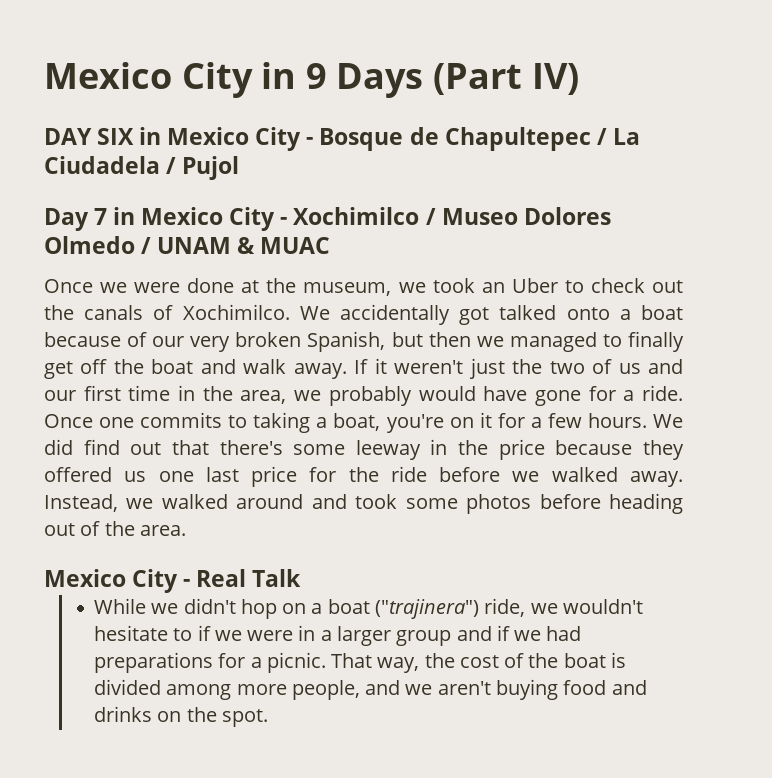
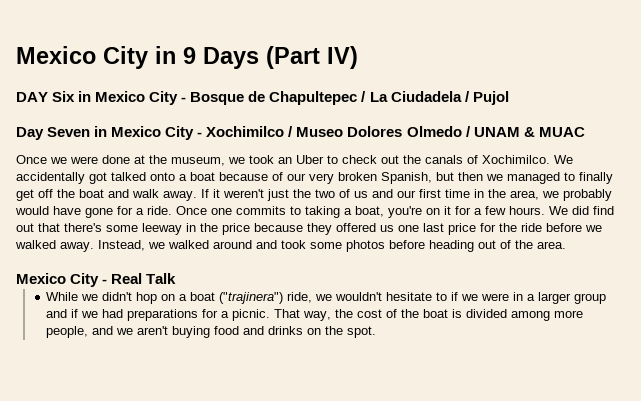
- DAY SIX in Mexico City - Bosque de Chapultepec / La Ciudadela / Pujol
+ DAY Six in Mexico City - Bosque de Chapultepec / La Ciudadela / Pujol
- Day 7 in Mexico City - Xochimilco / Museo Dolores Olmedo / UNAM & MUAC
+ Day Seven in Mexico City - Xochimilco / Museo Dolores Olmedo / UNAM & MUAC

